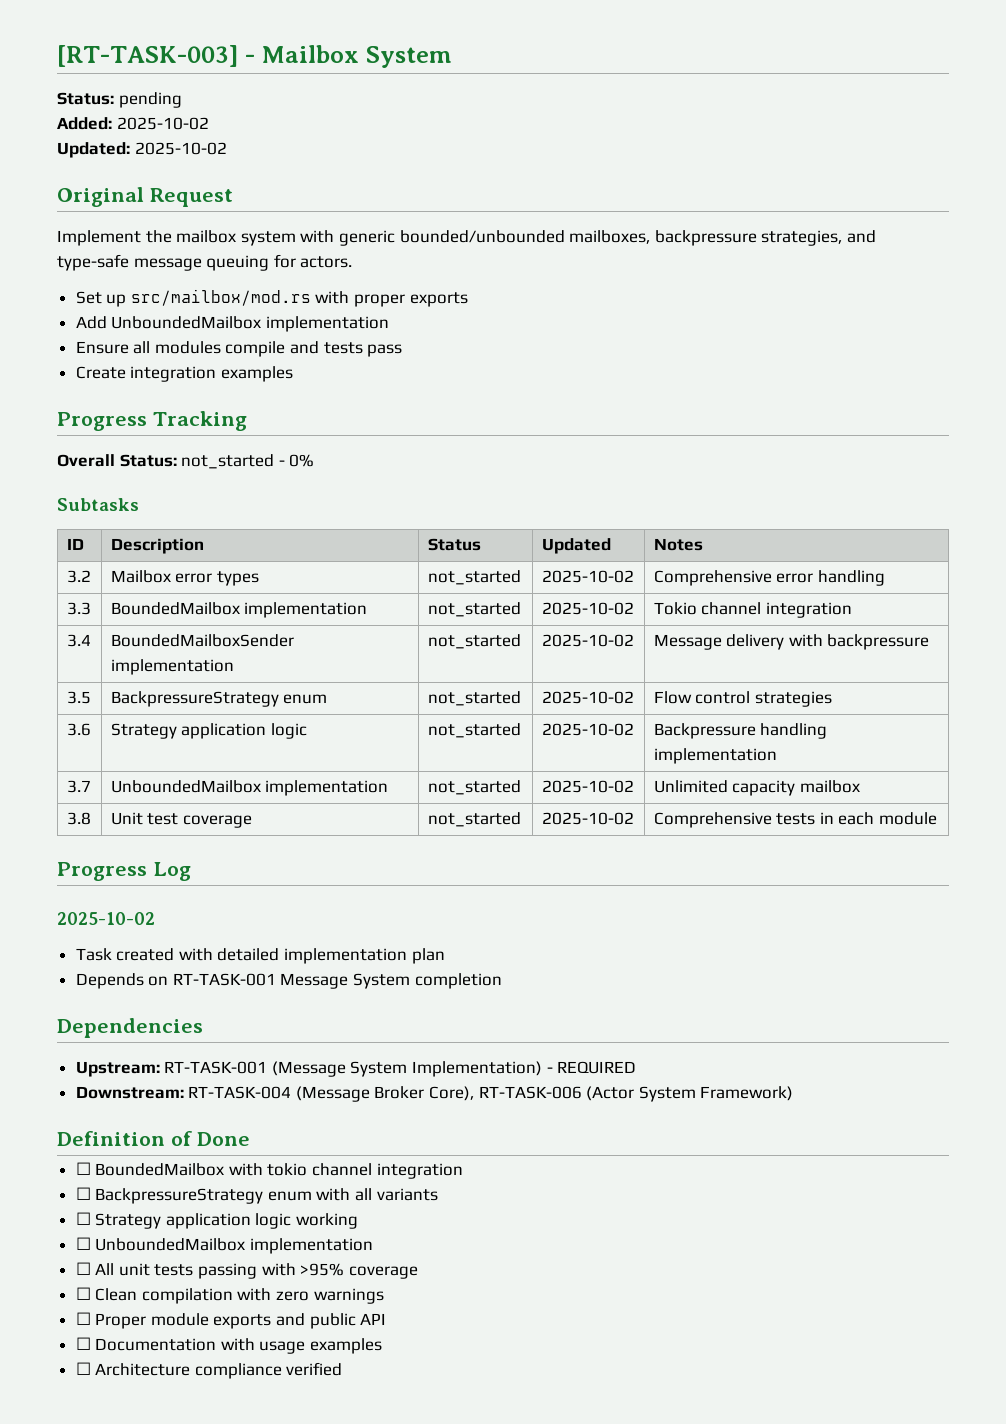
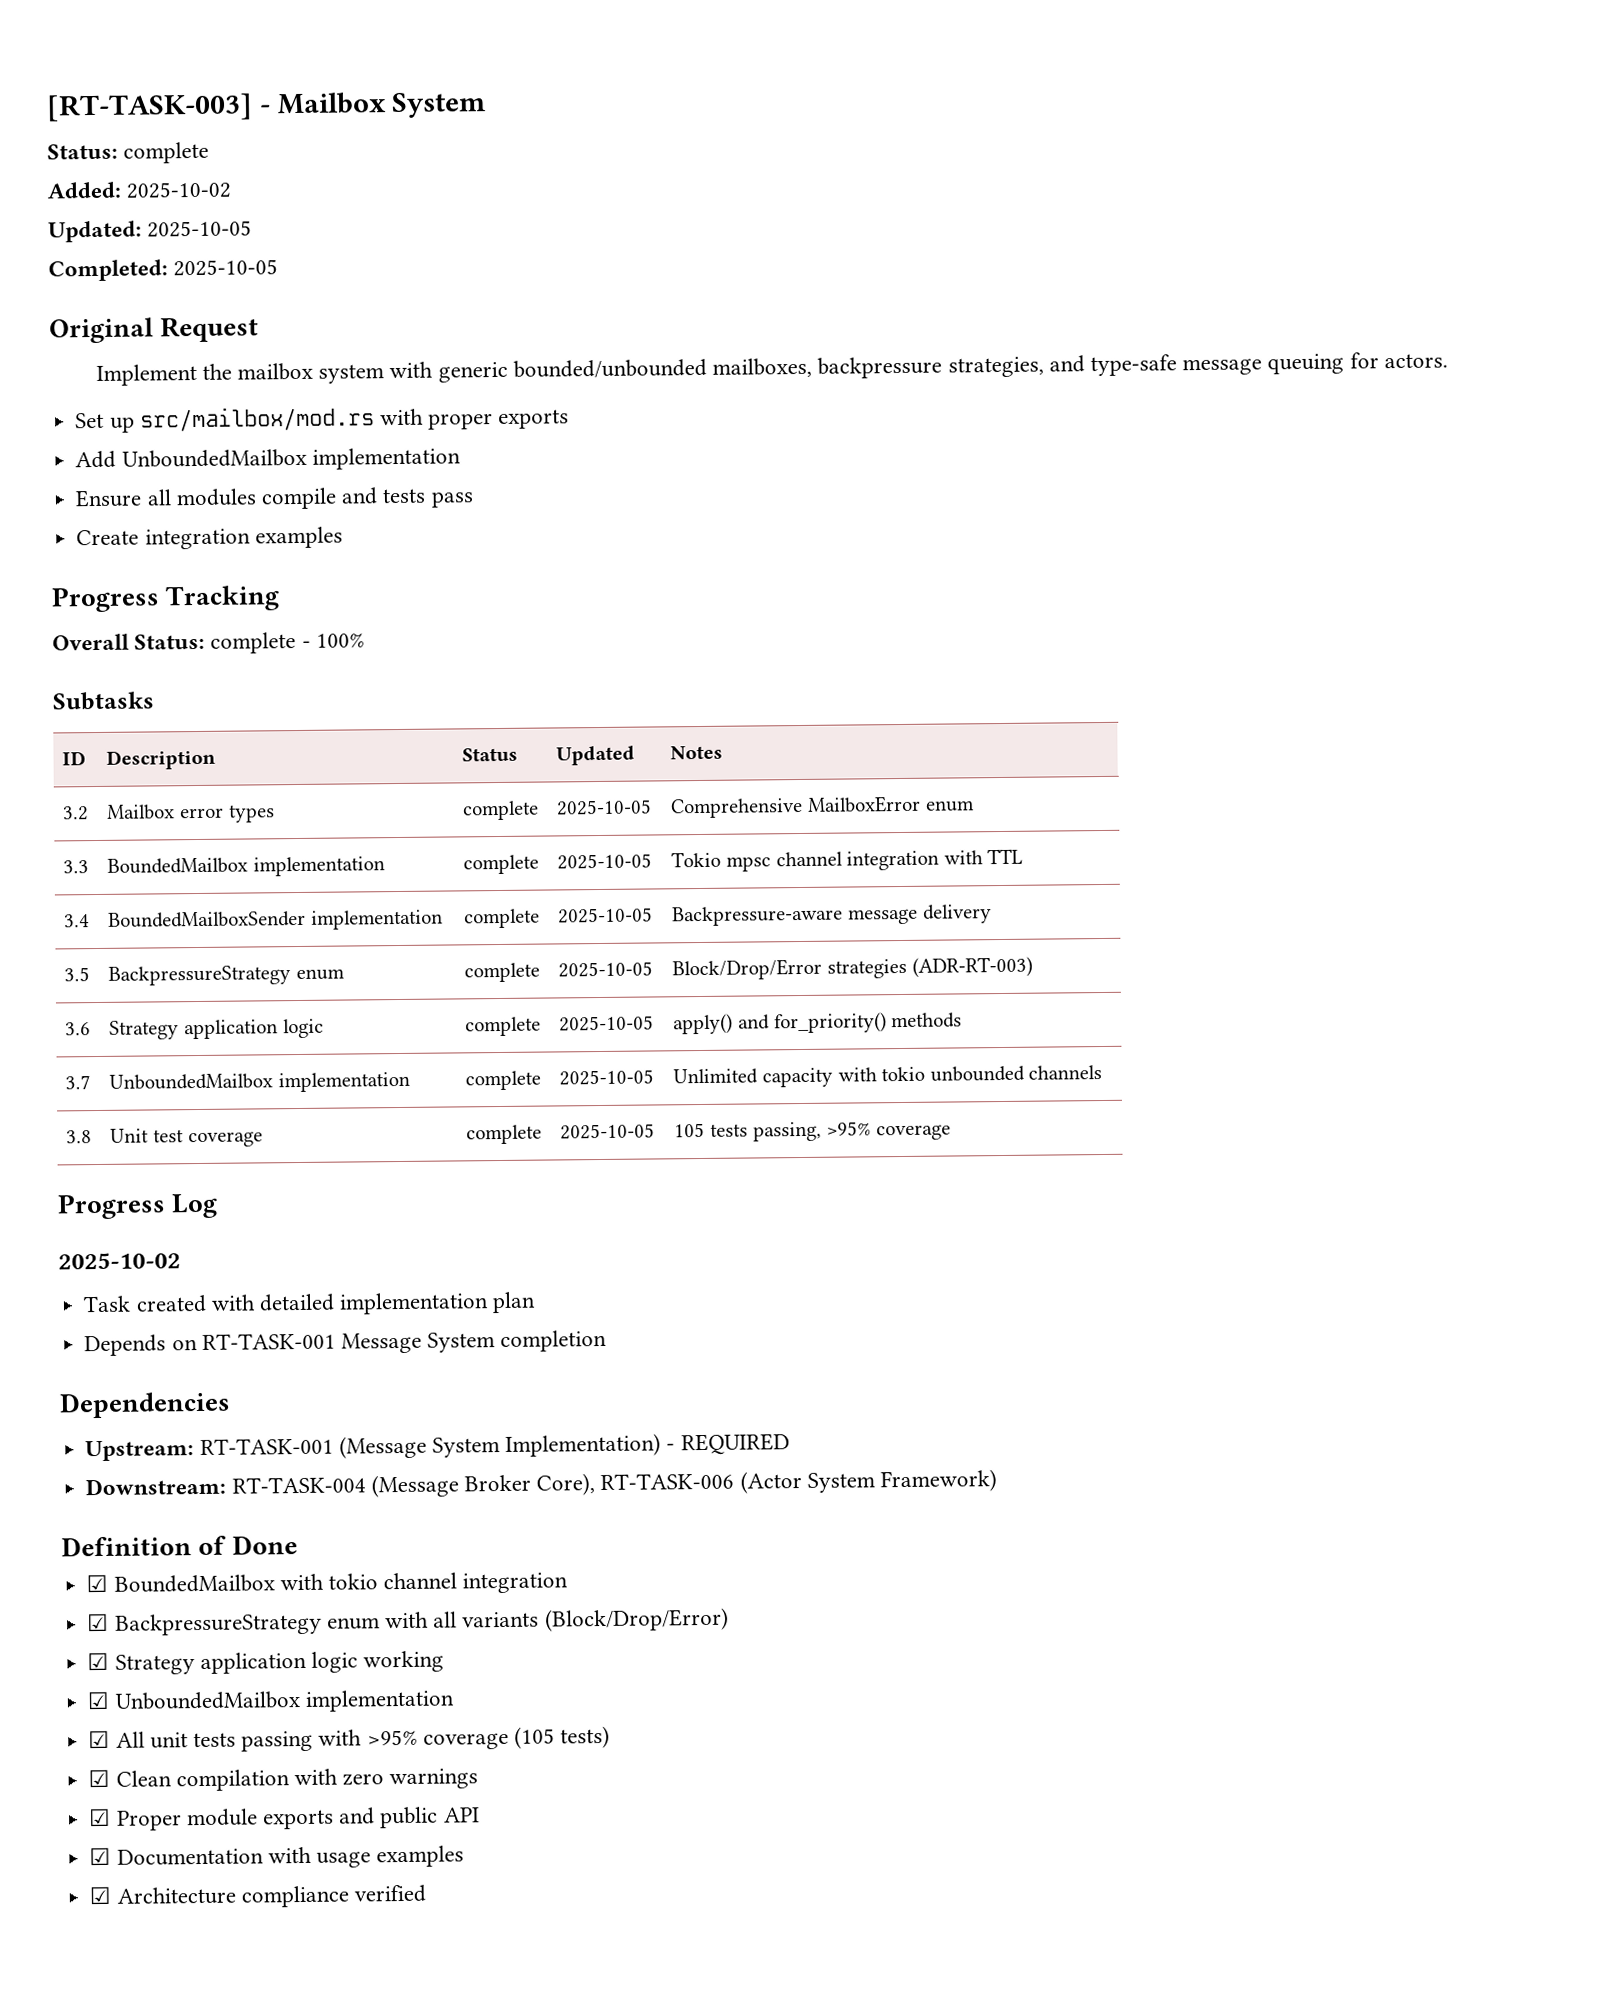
  [RT-TASK-003] - Mailbox System
- Status: pending
+ Status: complete
- Updated: 2025-10-02
+ Updated: 2025-10-05
+ Completed: 2025-10-05
- Overall Status: not_started - 0%
+ Overall Status: complete - 100%
- 3.2 | Mailbox error types | not_started | 2025-10-02 | Comprehensive error handling
+ 3.2 | Mailbox error types | complete | 2025-10-05 | Comprehensive MailboxError enum
- 3.3 | BoundedMailbox implementation | not_started | 2025-10-02 | Tokio channel integration
+ 3.3 | BoundedMailbox implementation | complete | 2025-10-05 | Tokio mpsc channel integration with TTL
- 3.4 | BoundedMailboxSender implementation | not_started | 2025-10-02 | Message delivery with backpressure
+ 3.4 | BoundedMailboxSender implementation | complete | 2025-10-05 | Backpressure-aware message delivery
- 3.5 | BackpressureStrategy enum | not_started | 2025-10-02 | Flow control strategies
+ 3.5 | BackpressureStrategy enum | complete | 2025-10-05 | Block/Drop/Error strategies (ADR-RT-003)
- 3.6 | Strategy application logic | not_started | 2025-10-02 | Backpressure handling implementation
+ 3.6 | Strategy application logic | complete | 2025-10-05 | apply() and for_priority() methods
- 3.7 | UnboundedMailbox implementation | not_started | 2025-10-02 | Unlimited capacity mailbox
+ 3.7 | UnboundedMailbox implementation | complete | 2025-10-05 | Unlimited capacity with tokio unbounded channels
- 3.8 | Unit test coverage | not_started | 2025-10-02 | Comprehensive tests in each module
+ 3.8 | Unit test coverage | complete | 2025-10-05 | 105 tests passing, >95% coverage
- ☐ BoundedMailbox with tokio channel integration
+ ☑ BoundedMailbox with tokio channel integration
- ☐ BackpressureStrategy enum with all variants
- ☐ Strategy application logic working
+ ☑ BackpressureStrategy enum with all variants (Block/Drop/Error)
+ ☑ Strategy application logic working
- ☐ UnboundedMailbox implementation
- ☐ All unit tests passing with >95% coverage
- ☐ Clean compilation with zero warnings
+ ☑ UnboundedMailbox implementation
+ ☑ All unit tests passing with >95% coverage (105 tests)
+ ☑ Clean compilation with zero warnings
- ☐ Proper module exports and public API
+ ☑ Proper module exports and public API
- ☐ Documentation with usage examples
+ ☑ Documentation with usage examples
- ☐ Architecture compliance verified
+ ☑ Architecture compliance verified

